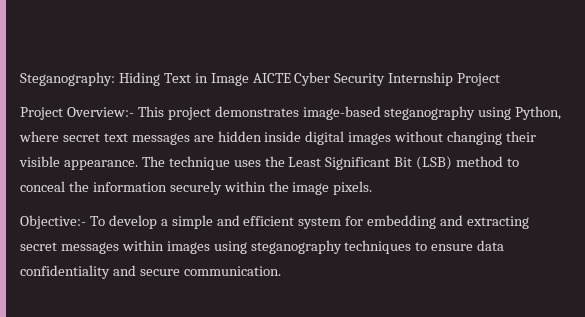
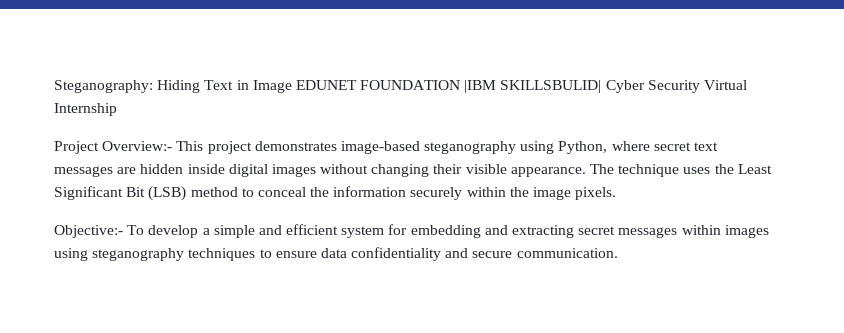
- Steganography: Hiding Text in Image AICTE Cyber Security Internship Project
+ Steganography: Hiding Text in Image EDUNET FOUNDATION |IBM SKILLSBULID| Cyber Security Virtual Internship

